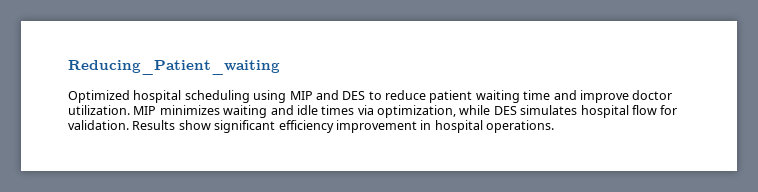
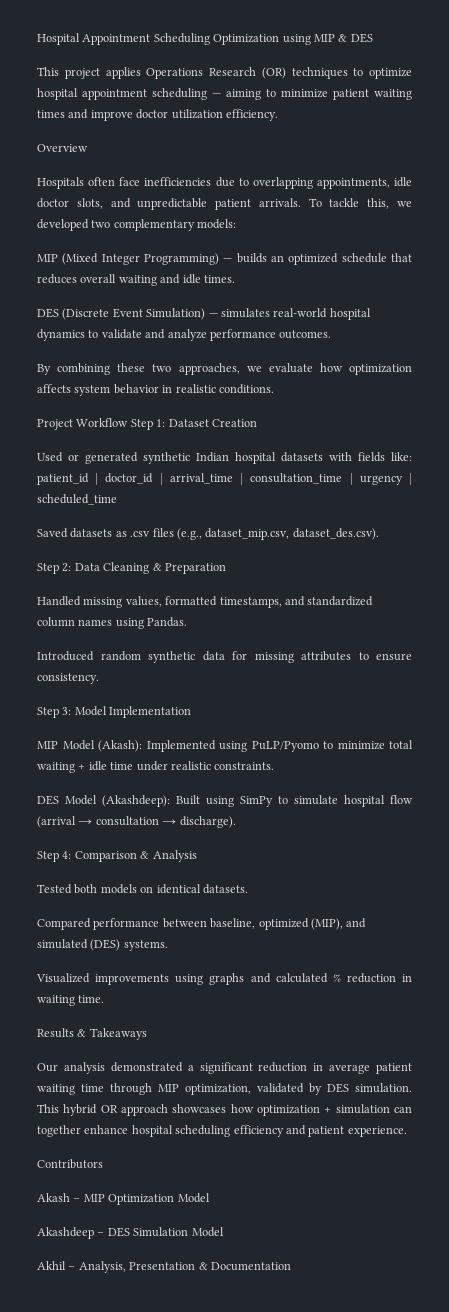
- Reducing_Patient_waiting
- Optimized hospital scheduling using MIP and DES to reduce patient waiting time and improve doctor utilization. MIP minimizes waiting and idle times via optimization, while DES simulates hospital flow for validation. Results show significant efficiency improvement in hospital operations.
+ Hospital Appointment Scheduling Optimization using MIP & DES
+ This project applies Operations Research (OR) techniques to optimize hospital appointment scheduling — aiming to minimize patient waiting times and improve doctor utilization efficiency.
+ Overview
+ Hospitals often face inefficiencies due to overlapping appointments, idle doctor slots, and unpredictable patient arrivals. To tackle this, we developed two complementary models:
+ MIP (Mixed Integer Programming) — builds an optimized schedule that reduces overall waiting and idle times.
+ DES (Discrete Event Simulation) — simulates real-world hospital dynamics to validate and analyze performance outcomes.
+ By combining these two approaches, we evaluate how optimization affects system behavior in realistic conditions.
+ Project Workflow Step 1: Dataset Creation
+ Used or generated synthetic Indian hospital datasets with fields like: patient_id | doctor_id | arrival_time | consultation_time | urgency | scheduled_time
+ Saved datasets as .csv files (e.g., dataset_mip.csv, dataset_des.csv).
+ Step 2: Data Cleaning & Preparation
+ Handled missing values, formatted timestamps, and standardized column names using Pandas.
+ Introduced random synthetic data for missing attributes to ensure consistency.
+ Step 3: Model Implementation
+ MIP Model (Akash): Implemented using PuLP/Pyomo to minimize total waiting + idle time under realistic constraints.
+ DES Model (Akashdeep): Built using SimPy to simulate hospital flow (arrival → consultation → discharge).
+ Step 4: Comparison & Analysis
+ Tested both models on identical datasets.
+ Compared performance between baseline, optimized (MIP), and simulated (DES) systems.
+ Visualized improvements using graphs and calculated % reduction in waiting time.
+ Results & Takeaways
+ Our analysis demonstrated a significant reduction in average patient waiting time through MIP optimization, validated by DES simulation. This hybrid OR approach showcases how optimization + simulation can together enhance hospital scheduling efficiency and patient experience.
+ Contributors
+ Akash – MIP Optimization Model
+ Akashdeep – DES Simulation Model
+ Akhil – Analysis, Presentation & Documentation

